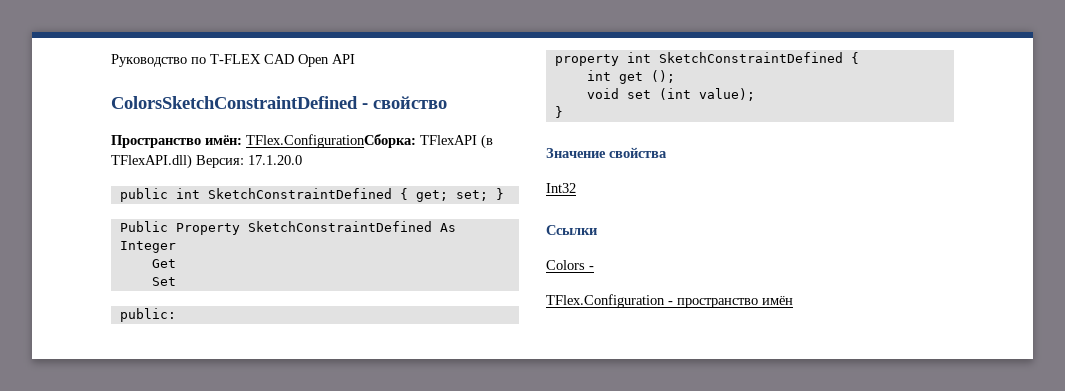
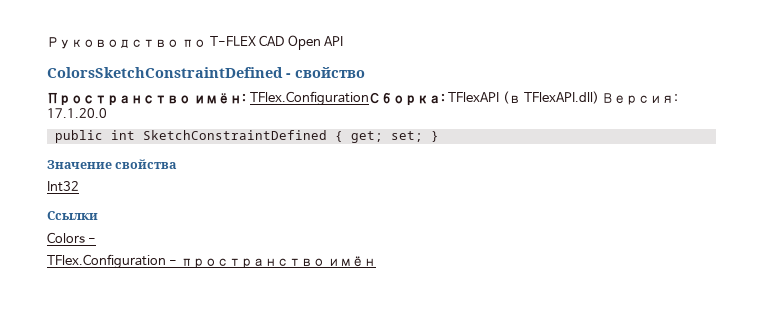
- Public Property SketchConstraintDefined As Integer
- Get
- Set
- public:
- property int SketchConstraintDefined {
- int get ();
- void set (int value);
- }

